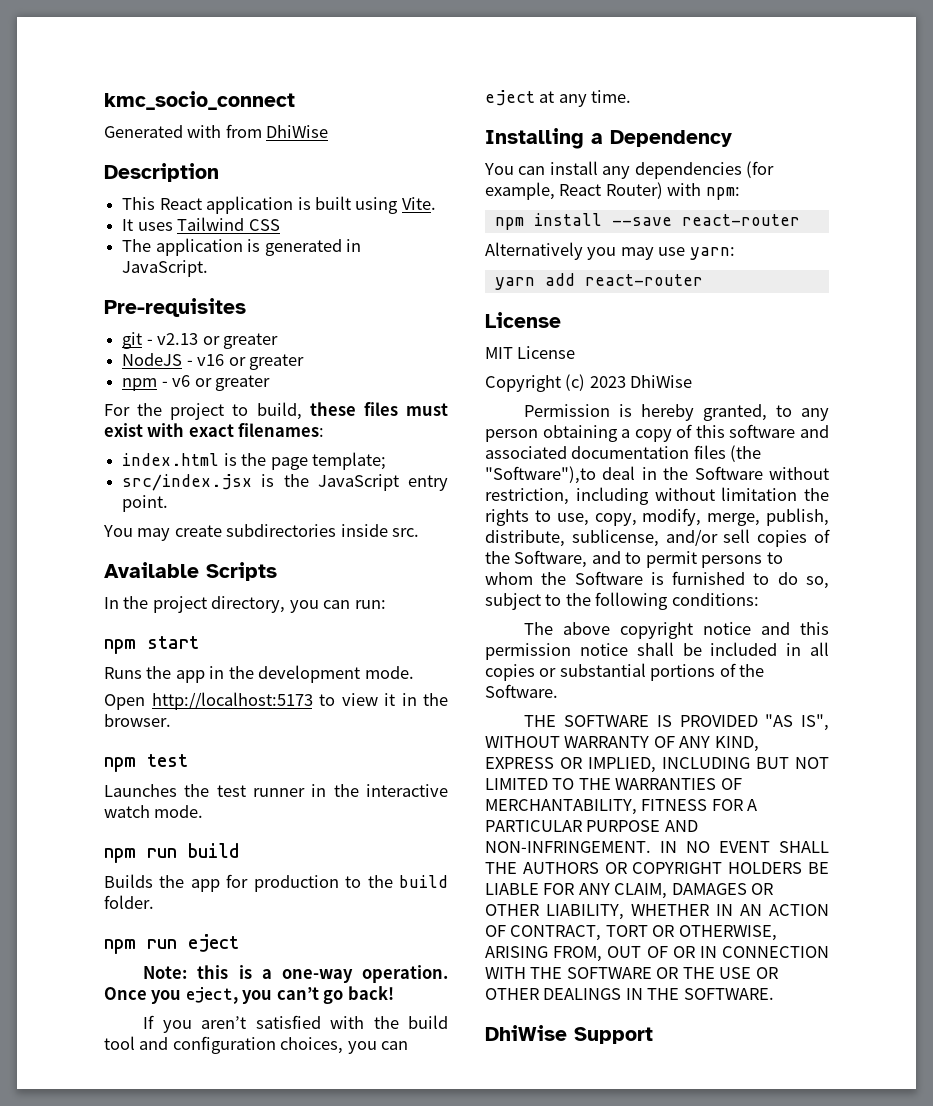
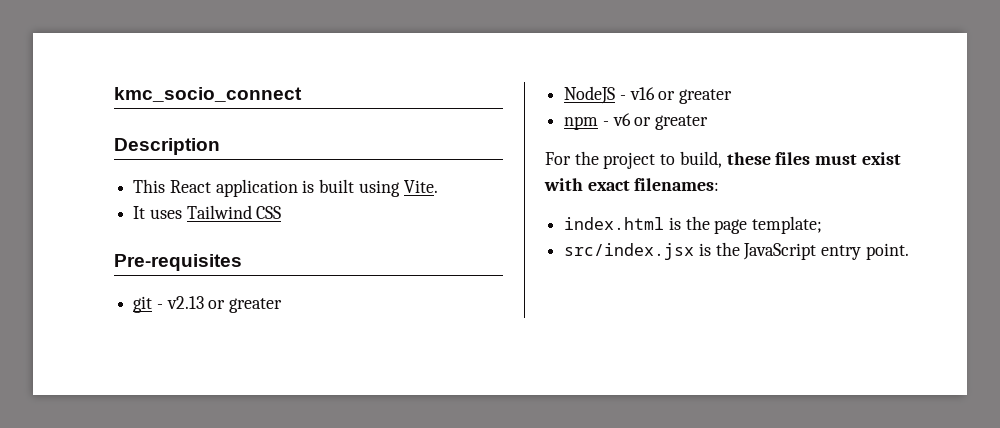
- Generated with from DhiWise
- The application is generated in JavaScript.
- You may create subdirectories inside src.
- Available Scripts
- In the project directory, you can run:
- npm start
- Runs the app in the development mode.
- Open http://localhost:5173 to view it in the browser.
- npm test
- Launches the test runner in the interactive watch mode.
- npm run build
- Builds the app for production to the build folder.
- npm run eject
- Note: this is a one-way operation. Once you eject, you can’t go back!
- If you aren’t satisfied with the build tool and configuration choices, you can eject at any time.
- Installing a Dependency
- You can install any dependencies (for example, React Router) with npm:
- npm install --save react-router
- Alternatively you may use yarn:
- yarn add react-router
- License
- MIT License
- Copyright (c) 2023 DhiWise
- Permission is hereby granted, to any person obtaining a copy of this software and associated documentation files (the "Software"),to deal in the Software without restriction, including without limitation the rights to use, copy, modify, merge, publish, distribute, sublicense, and/or sell copies of the Software, and to permit persons to whom the Software is furnished to do so, subject to the following conditions:
- The above copyright notice and this permission notice shall be included in all copies or substantial portions of the Software.
- THE SOFTWARE IS PROVIDED "AS IS", WITHOUT WARRANTY OF ANY KIND, EXPRESS OR IMPLIED, INCLUDING BUT NOT LIMITED TO THE WARRANTIES OF MERCHANTABILITY, FITNESS FOR A PARTICULAR PURPOSE AND NON-INFRINGEMENT. IN NO EVENT SHALL THE AUTHORS OR COPYRIGHT HOLDERS BE LIABLE FOR ANY CLAIM, DAMAGES OR OTHER LIABILITY, WHETHER IN AN ACTION OF CONTRACT, TORT OR OTHERWISE, ARISING FROM, OUT OF OR IN CONNECTION WITH THE SOFTWARE OR THE USE OR OTHER DEALINGS IN THE SOFTWARE.
- DhiWise Support

